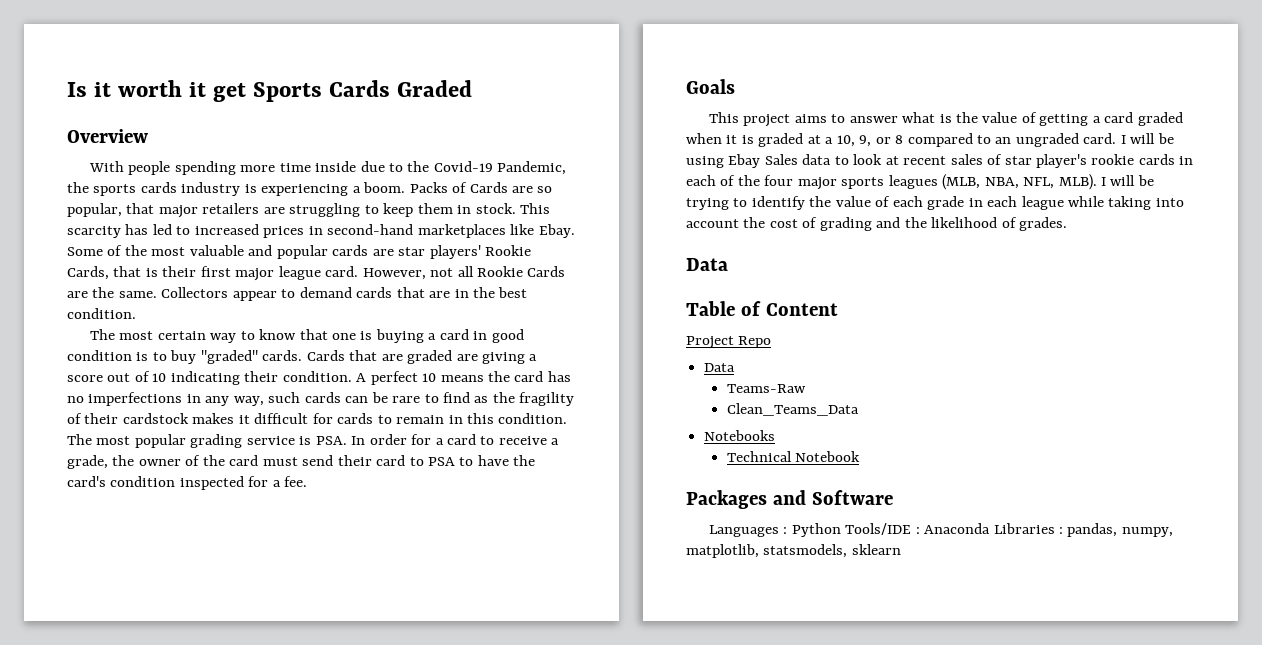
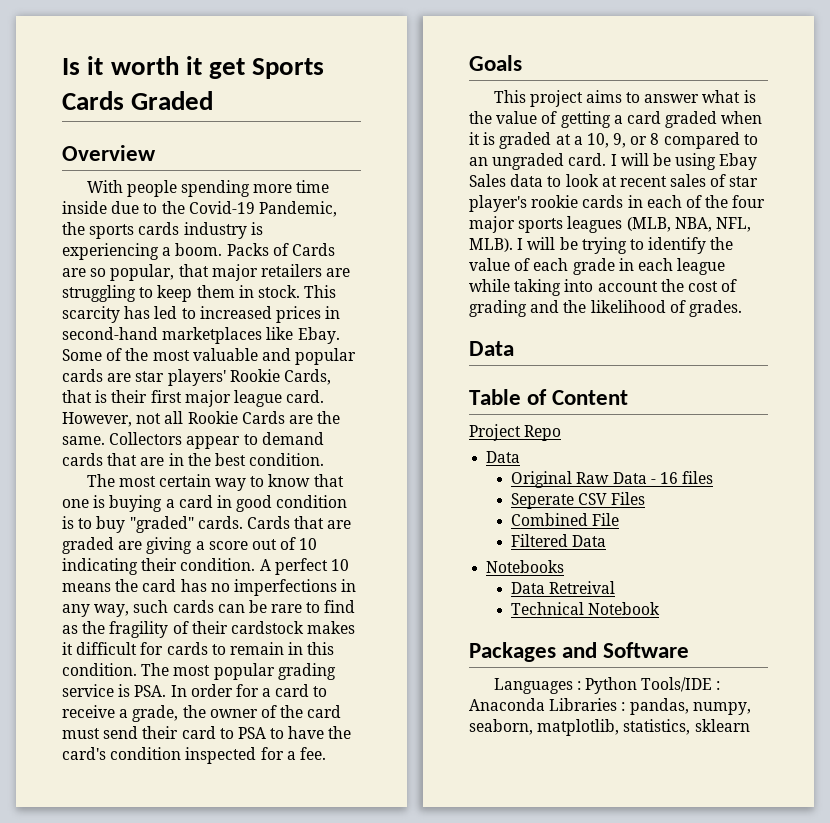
- Teams-Raw
- Clean_Teams_Data
+ Original Raw Data - 16 files
+ Seperate CSV Files
+ Combined File
+ Filtered Data
+ Data Retreival
- Languages : Python Tools/IDE : Anaconda Libraries : pandas, numpy, matplotlib, statsmodels, sklearn
+ Languages : Python Tools/IDE : Anaconda Libraries : pandas, numpy, seaborn, matplotlib, statistics, sklearn

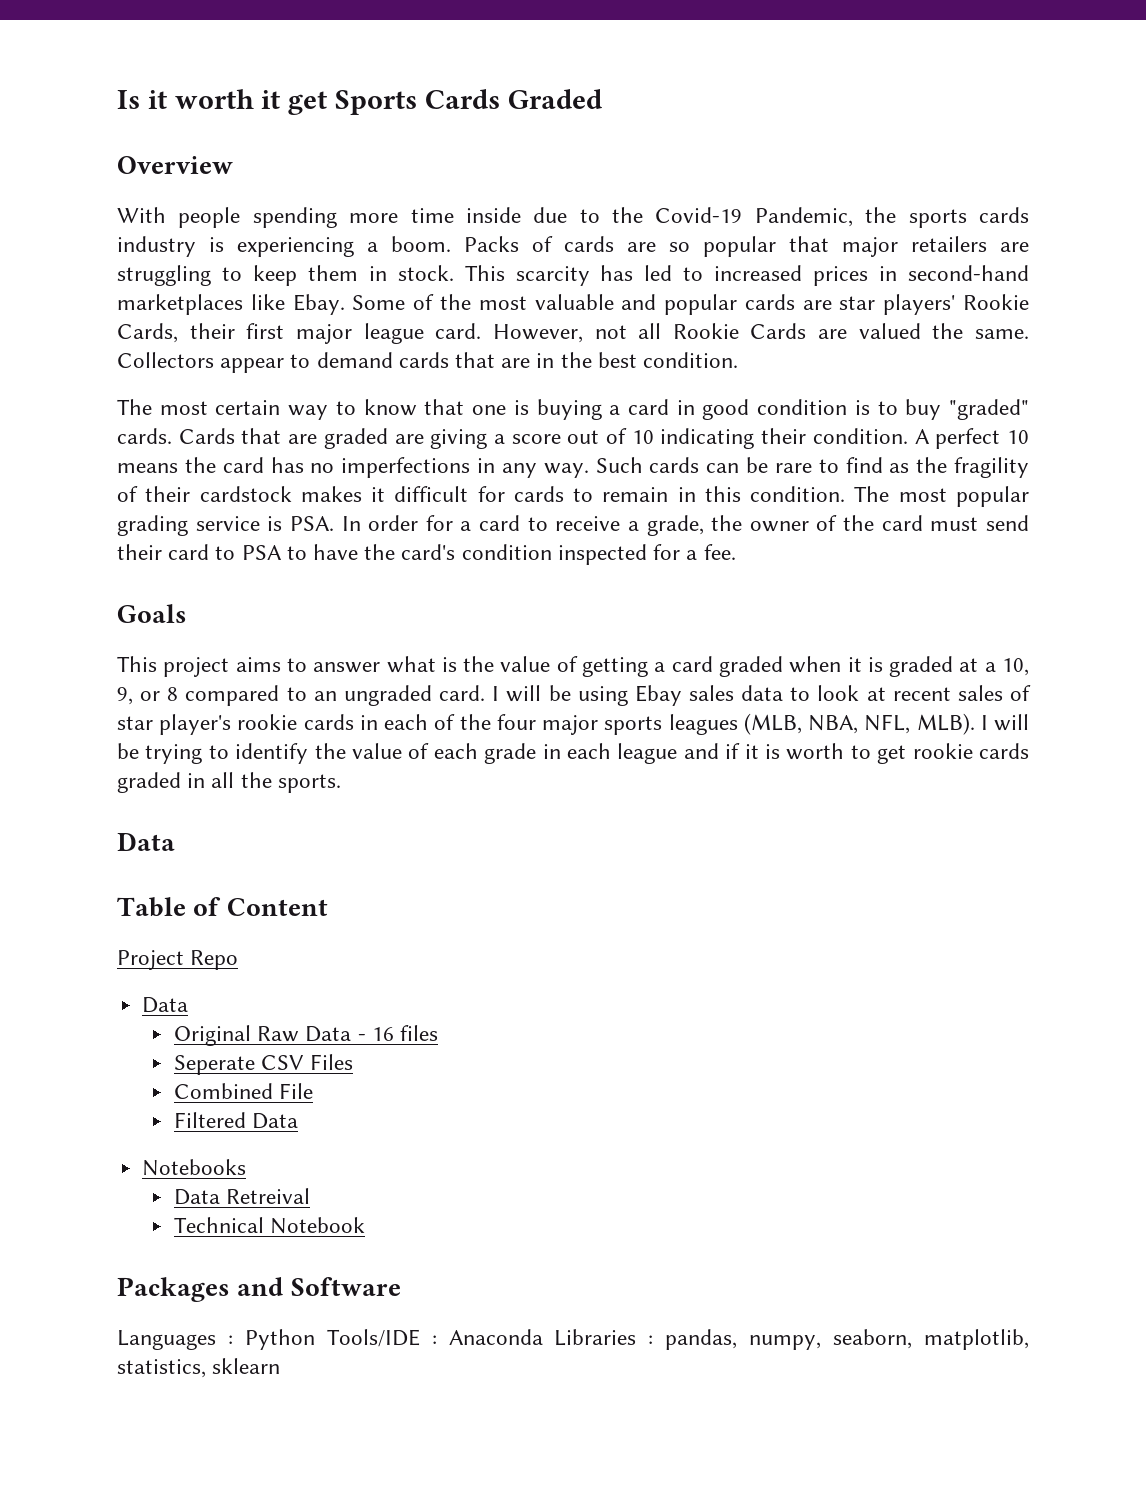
- Packs of Cards are so popular, that major retailers are struggling to keep them in stock.
+ Packs of cards are so popular that major retailers are struggling to keep them in stock.
- Some of the most valuable and popular cards are star players' Rookie Cards, that is their first major league card.
+ Some of the most valuable and popular cards are star players' Rookie Cards, their first major league card.
- However, not all Rookie Cards are the same.
+ However, not all Rookie Cards are valued the same.
- A perfect 10 means the card has no imperfections in any way, such cards can be rare to find as the fragility of their cardstock makes it difficult for cards to remain in this condition.
+ A perfect 10 means the card has no imperfections in any way. Such cards can be rare to find as the fragility of their cardstock makes it difficult for cards to remain in this condition.
- I will be using Ebay Sales data to look at recent sales of star player's rookie cards in each of the four major sports leagues (MLB, NBA, NFL, MLB).
+ I will be using Ebay sales data to look at recent sales of star player's rookie cards in each of the four major sports leagues (MLB, NBA, NFL, MLB).
- I will be trying to identify the value of each grade in each league while taking into account the cost of grading and the likelihood of grades.
+ I will be trying to identify the value of each grade in each league and if it is worth to get rookie cards graded in all the sports.

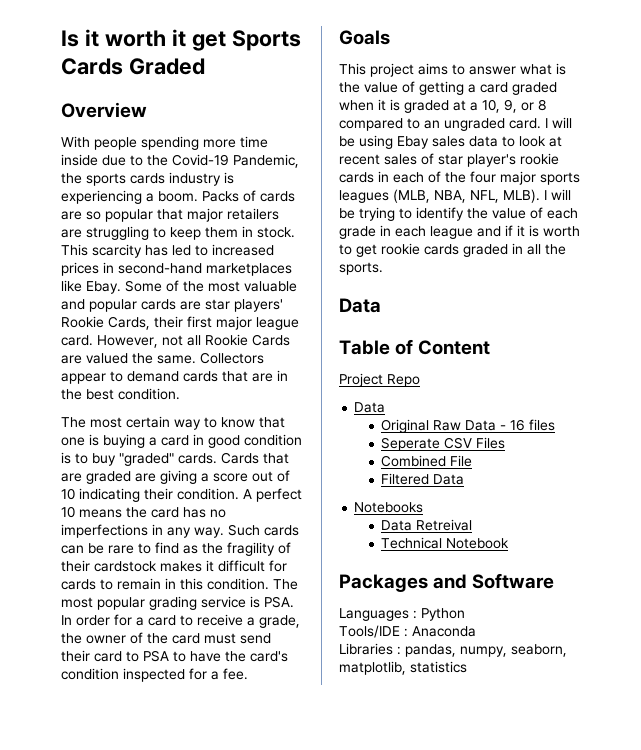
- Languages : Python Tools/IDE : Anaconda Libraries : pandas, numpy, seaborn, matplotlib, statistics, sklearn
+ Languages : Python
+ Tools/IDE : Anaconda
+ Libraries : pandas, numpy, seaborn, matplotlib, statistics

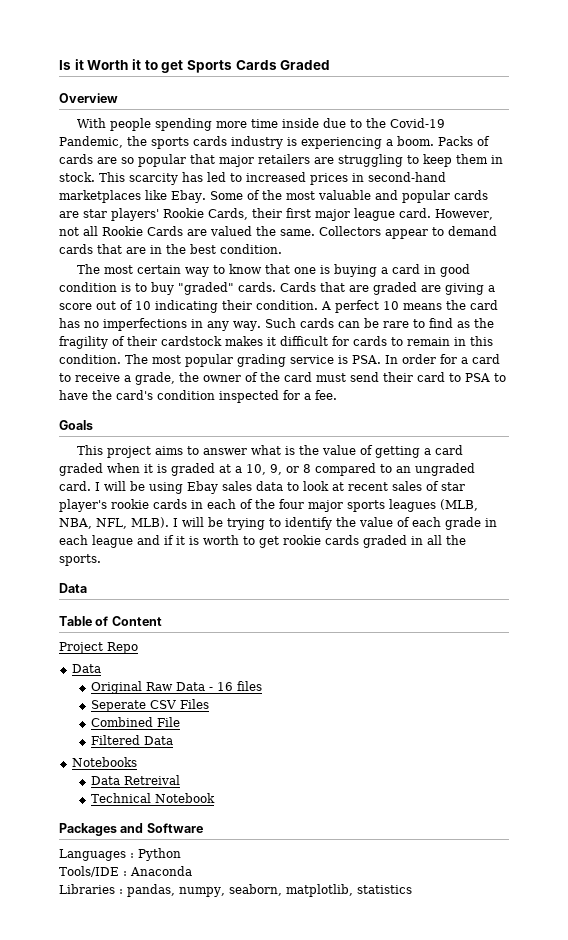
- Is it worth it get Sports Cards Graded
+ Is it Worth it to get Sports Cards Graded

